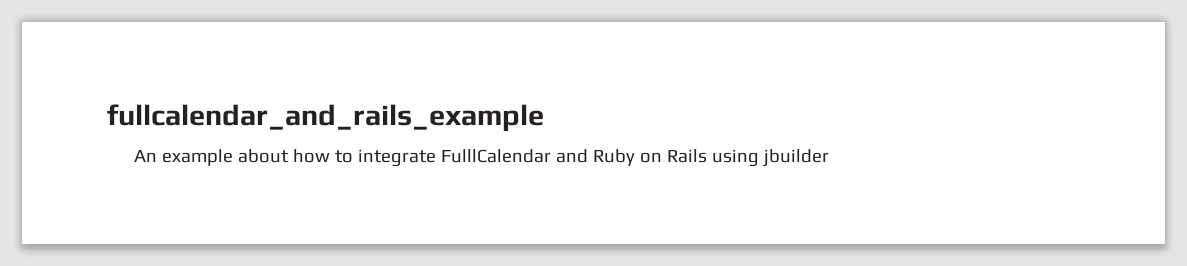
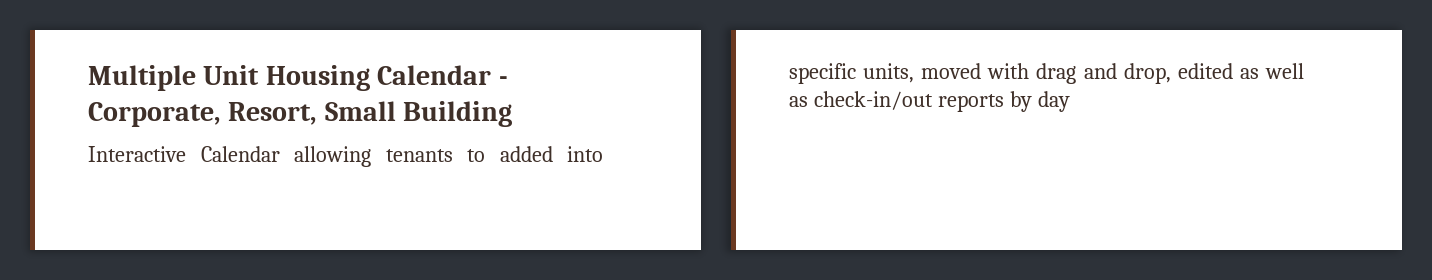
- fullcalendar_and_rails_example
- An example about how to integrate FulllCalendar and Ruby on Rails using jbuilder
+ Multiple Unit Housing Calendar - Corporate, Resort, Small Building
+ Interactive Calendar allowing tenants to added into specific units, moved with drag and drop, edited as well as check-in/out reports by day

